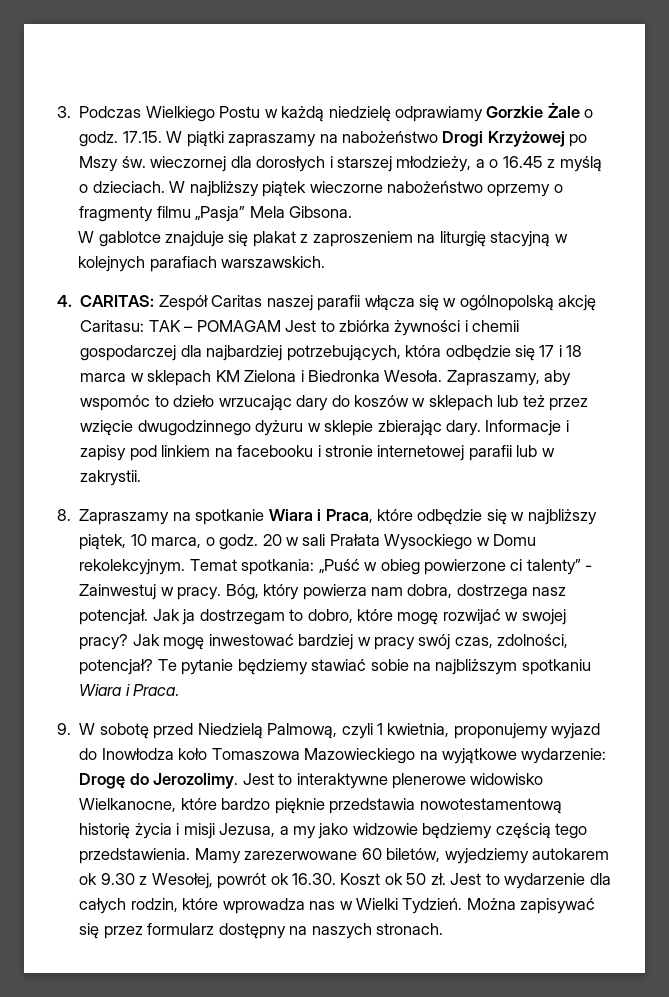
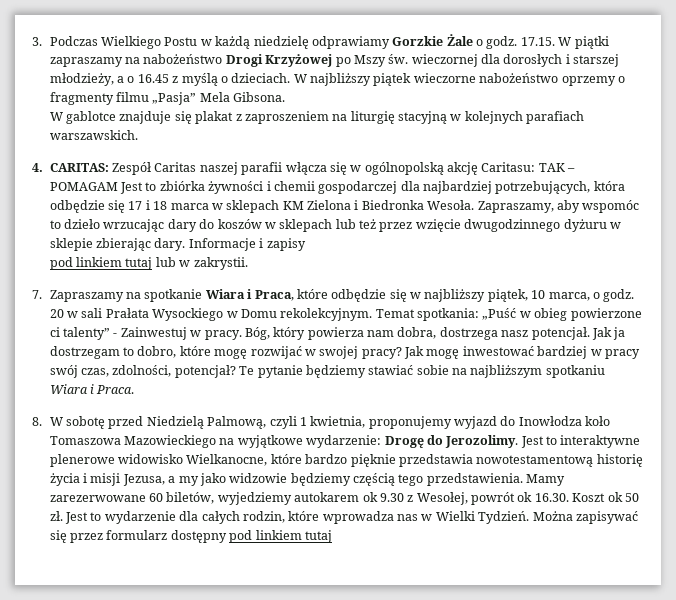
- Informacje i zapisy pod linkiem na facebooku i stronie internetowej parafii lub w zakrystii.
+ Informacje i zapisy
+ pod linkiem tutaj lub w zakrystii.
- 8. Zapraszamy na spotkanie Wiara i Praca, które odbędzie się w najbliższy piątek, 10 marca, o godz.
+ 7. Zapraszamy na spotkanie Wiara i Praca, które odbędzie się w najbliższy piątek, 10 marca, o godz.
- 9. W sobotę przed Niedzielą Palmową, czyli 1 kwietnia, proponujemy wyjazd do Inowłodza koło Tomaszowa Mazowieckiego na wyjątkowe wydarzenie: Drogę do Jerozolimy.
+ 8. W sobotę przed Niedzielą Palmową, czyli 1 kwietnia, proponujemy wyjazd do Inowłodza koło Tomaszowa Mazowieckiego na wyjątkowe wydarzenie: Drogę do Jerozolimy.
- Można zapisywać się przez formularz dostępny na naszych stronach.
+ Można zapisywać się przez formularz dostępny pod linkiem tutaj

